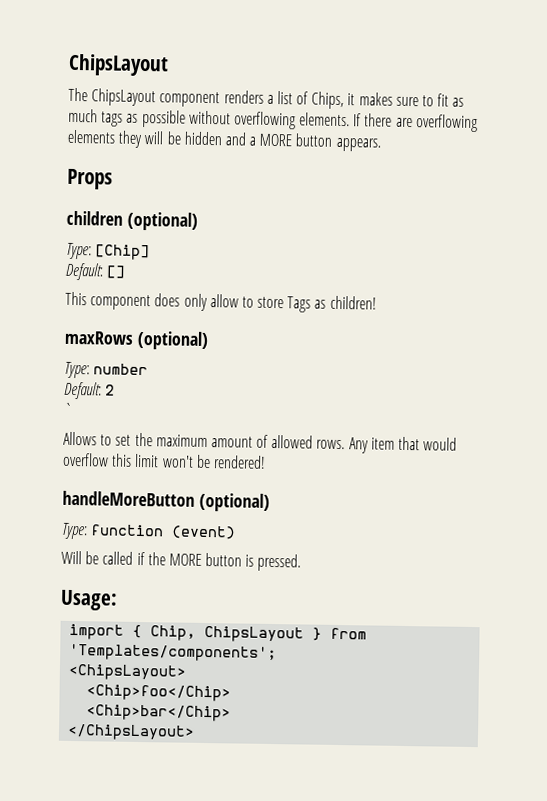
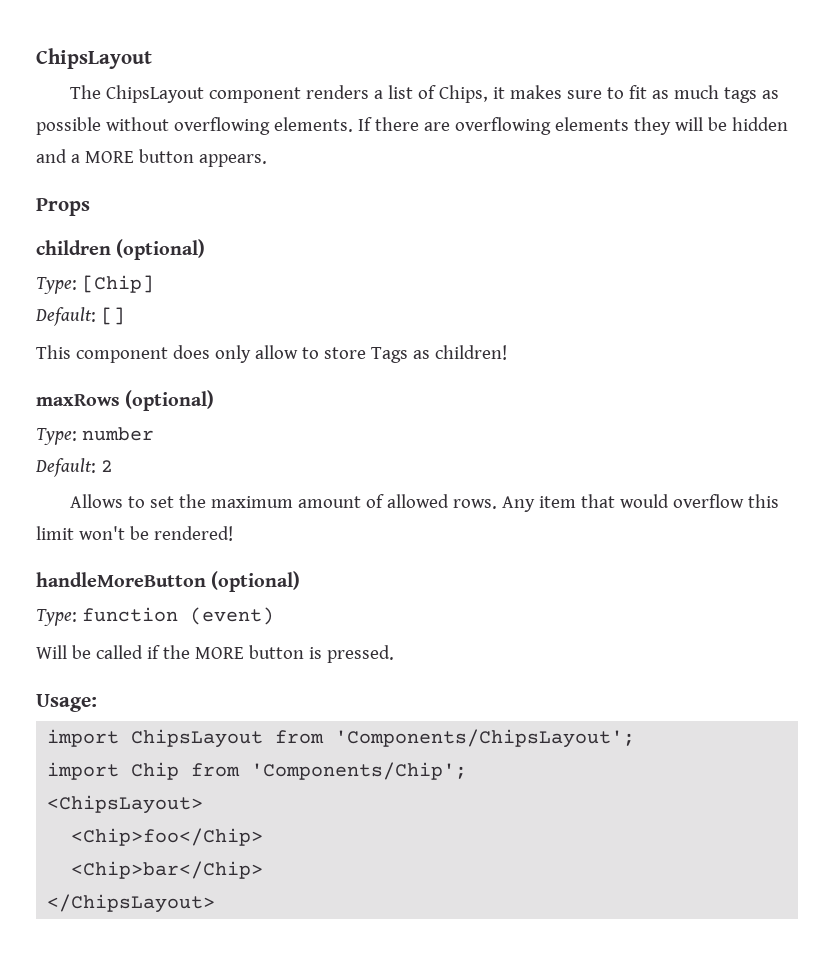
- `
- import { Chip, ChipsLayout } from 'Templates/components';
+ import ChipsLayout from 'Components/ChipsLayout';
+ import Chip from 'Components/Chip';

